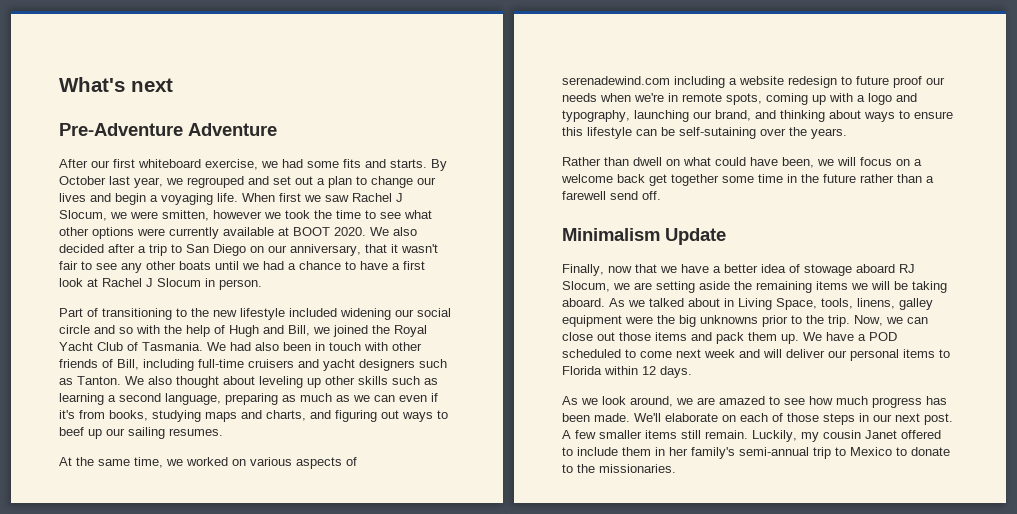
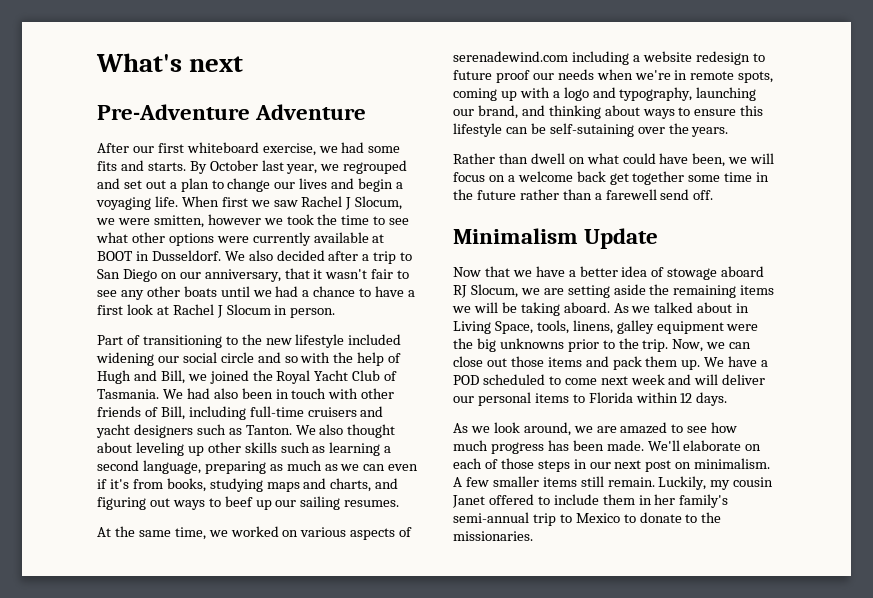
- When first we saw Rachel J Slocum, we were smitten, however we took the time to see what other options were currently available at BOOT 2020.
+ When first we saw Rachel J Slocum, we were smitten, however we took the time to see what other options were currently available at BOOT in Dusseldorf.
- Finally, now that we have a better idea of stowage aboard RJ Slocum, we are setting aside the remaining items we will be taking aboard.
+ Now that we have a better idea of stowage aboard RJ Slocum, we are setting aside the remaining items we will be taking aboard.
- We'll elaborate on each of those steps in our next post.
+ We'll elaborate on each of those steps in our next post on minimalism.

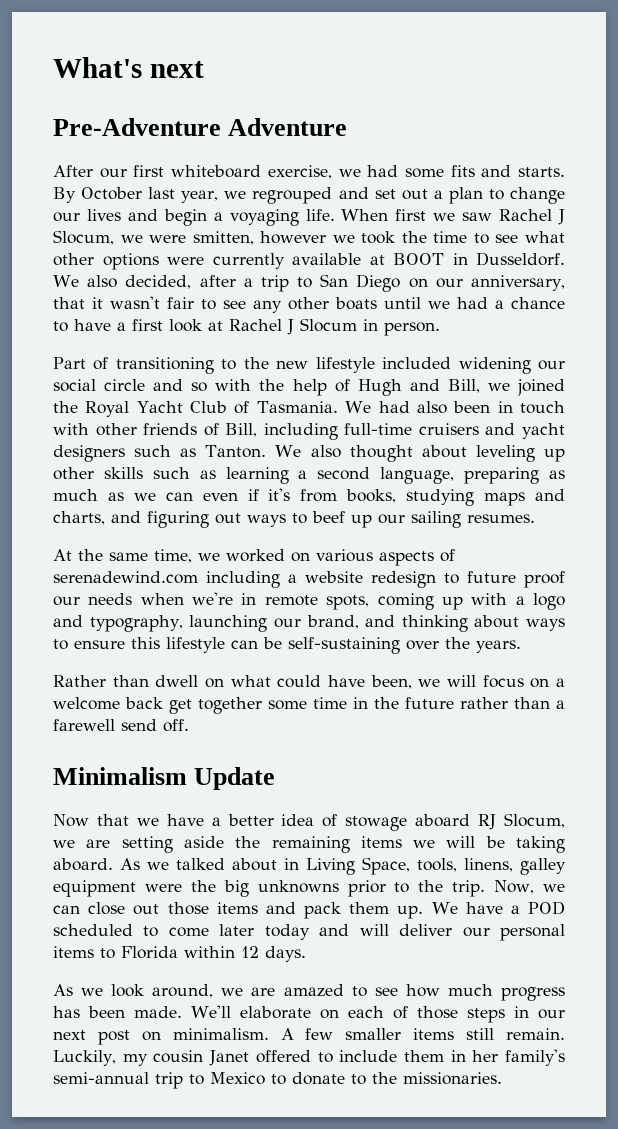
- We also decided after a trip to San Diego on our anniversary, that it wasn't fair to see any other boats until we had a chance to have a first look at Rachel J Slocum in person.
+ We also decided, after a trip to San Diego on our anniversary, that it wasn't fair to see any other boats until we had a chance to have a first look at Rachel J Slocum in person.
- At the same time, we worked on various aspects of serenadewind.com including a website redesign to future proof our needs when we're in remote spots, coming up with a logo and typography, launching our brand, and thinking about ways to ensure this lifestyle can be self-sutaining over the years.
+ At the same time, we worked on various aspects of serenadewind.com including a website redesign to future proof our needs when we're in remote spots, coming up with a logo and typography, launching our brand, and thinking about ways to ensure this lifestyle can be self-sustaining over the years.
- We have a POD scheduled to come next week and will deliver our personal items to Florida within 12 days.
+ We have a POD scheduled to come later today and will deliver our personal items to Florida within 12 days.

